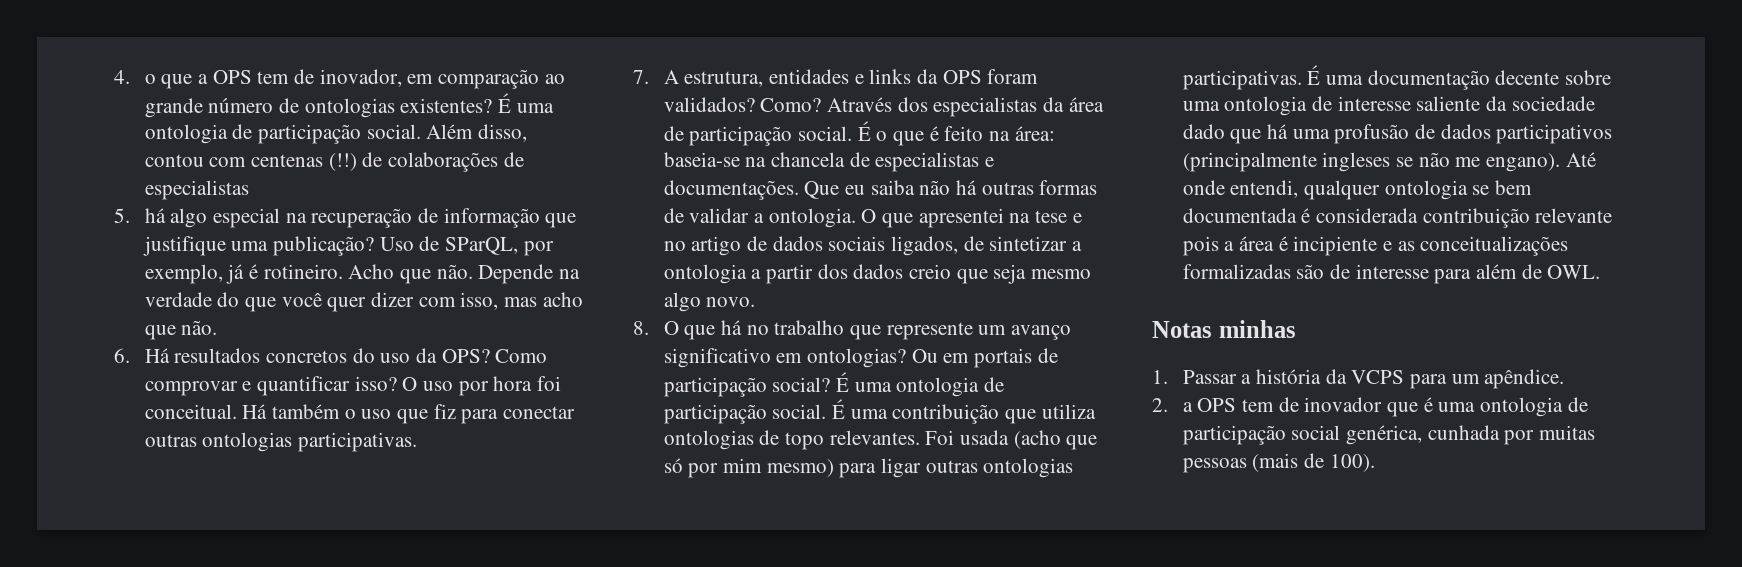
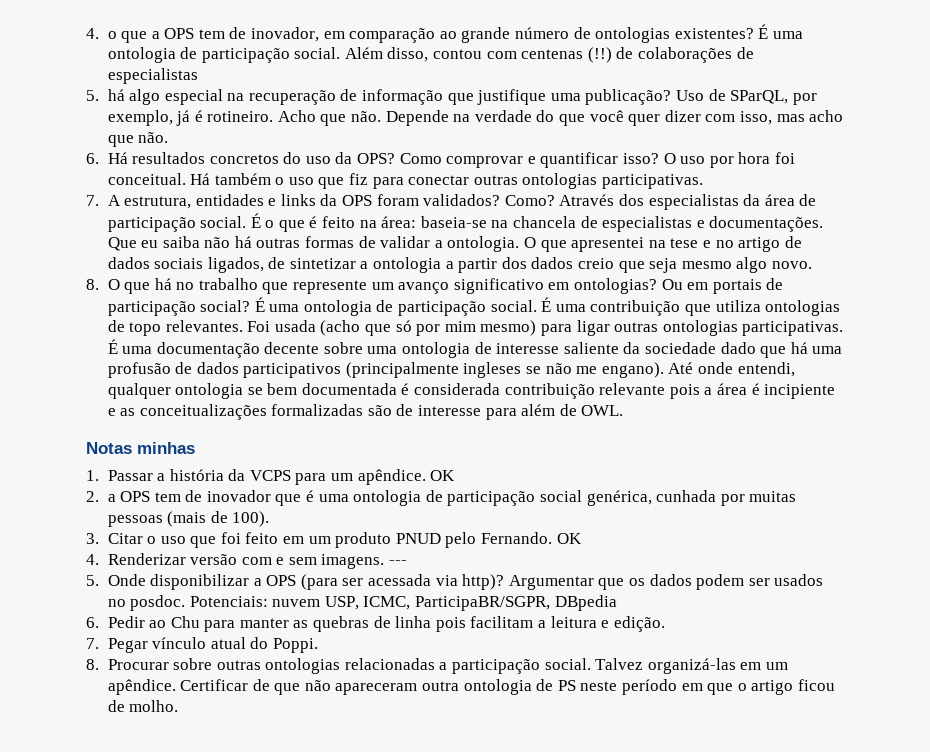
- 1. Passar a história da VCPS para um apêndice.
+ 1. Passar a história da VCPS para um apêndice. OK
+ 3. Citar o uso que foi feito em um produto PNUD pelo Fernando. OK
+ 4. Renderizar versão com e sem imagens. ---
+ 5. Onde disponibilizar a OPS (para ser acessada via http)? Argumentar que os dados podem ser usados no posdoc. Potenciais: nuvem USP, ICMC, ParticipaBR/SGPR, DBpedia
+ 6. Pedir ao Chu para manter as quebras de linha pois facilitam a leitura e edição.
+ 7. Pegar vínculo atual do Poppi.
+ 8. Procurar sobre outras ontologias relacionadas a participação social. Talvez organizá-las em um apêndice. Certificar de que não apareceram outra ontologia de PS neste período em que o artigo ficou de molho.

